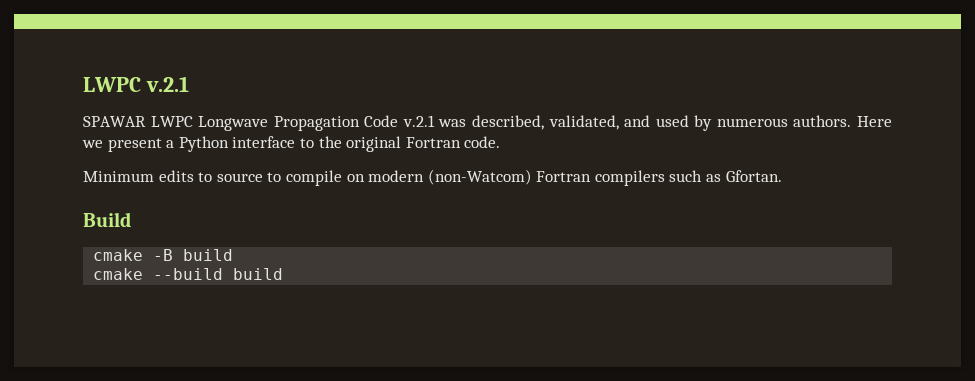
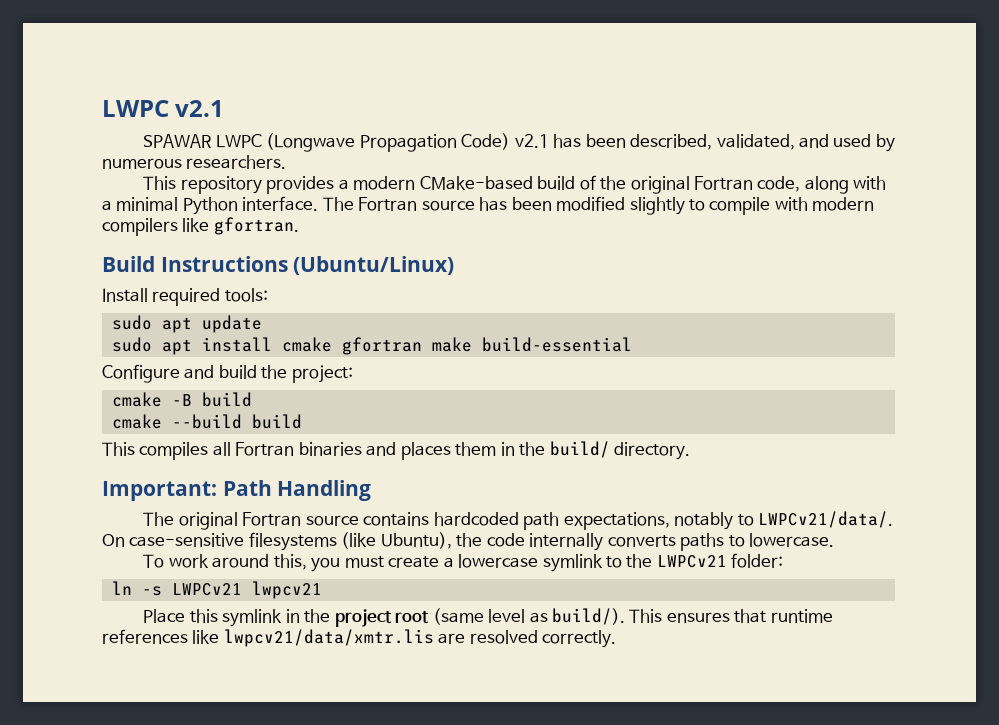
- LWPC v.2.1
+ LWPC v2.1
- SPAWAR LWPC Longwave Propagation Code v.2.1 was described, validated, and used by numerous authors. Here we present a Python interface to the original Fortran code.
- Minimum edits to source to compile on modern (non-Watcom) Fortran compilers such as Gfortan.
- Build
+ SPAWAR LWPC (Longwave Propagation Code) v2.1 has been described, validated, and used by numerous researchers.
+ This repository provides a modern CMake-based build of the original Fortran code, along with a minimal Python interface. The Fortran source has been modified slightly to compile with modern compilers like gfortran.
+ Build Instructions (Ubuntu/Linux)
+ Install required tools:
+ sudo apt update
+ sudo apt install cmake gfortran make build-essential
+ Configure and build the project:
+ This compiles all Fortran binaries and places them in the build/ directory.
+ Important: Path Handling
+ The original Fortran source contains hardcoded path expectations, notably to LWPCv21/data/. On case-sensitive filesystems (like Ubuntu), the code internally converts paths to lowercase.
+ To work around this, you must create a lowercase symlink to the LWPCv21 folder:
+ ln -s LWPCv21 lwpcv21
+ Place this symlink in the project root (same level as build/). This ensures that runtime references like lwpcv21/data/xmtr.lis are resolved correctly.

